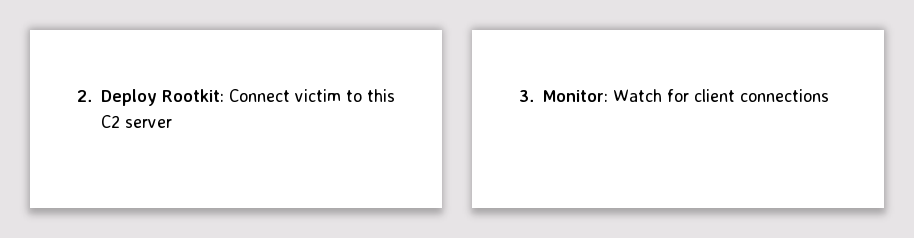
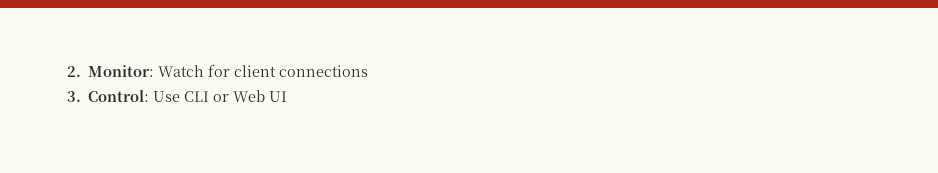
- 2. Deploy Rootkit: Connect victim to this C2 server
- 3. Monitor: Watch for client connections
+ 2. Monitor: Watch for client connections
+ 3. Control: Use CLI or Web UI

